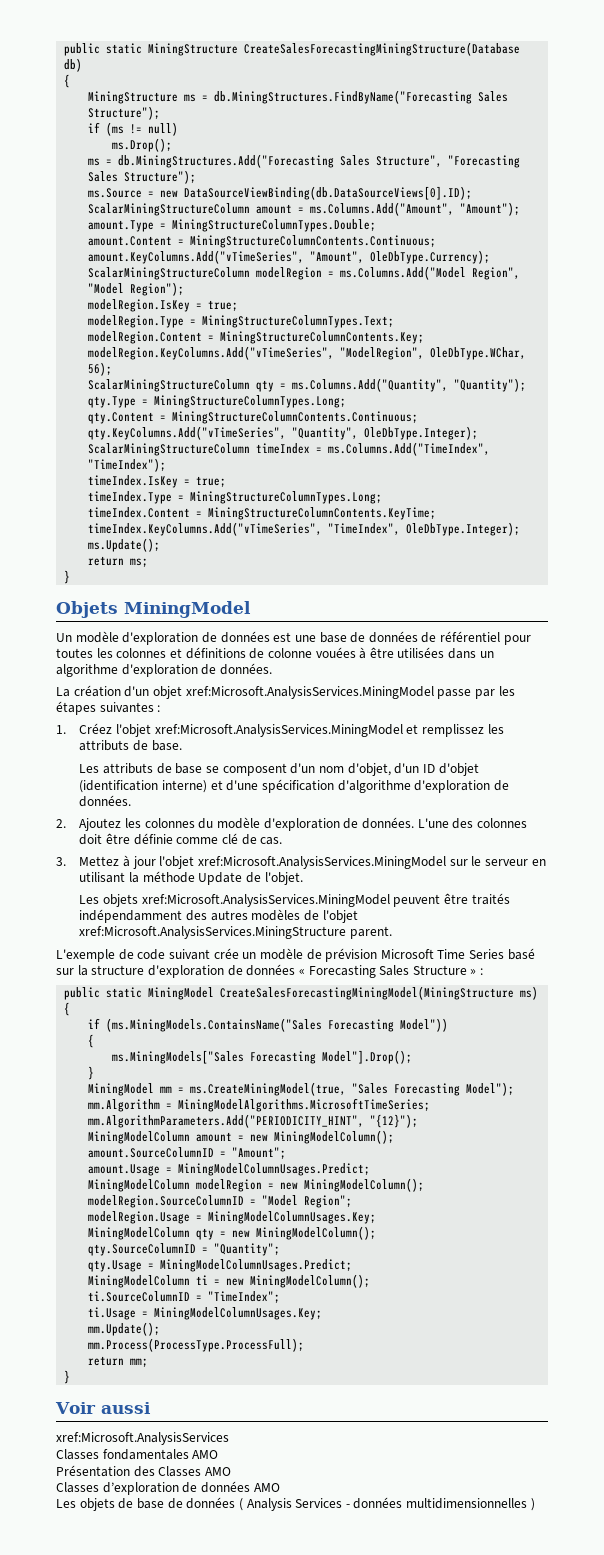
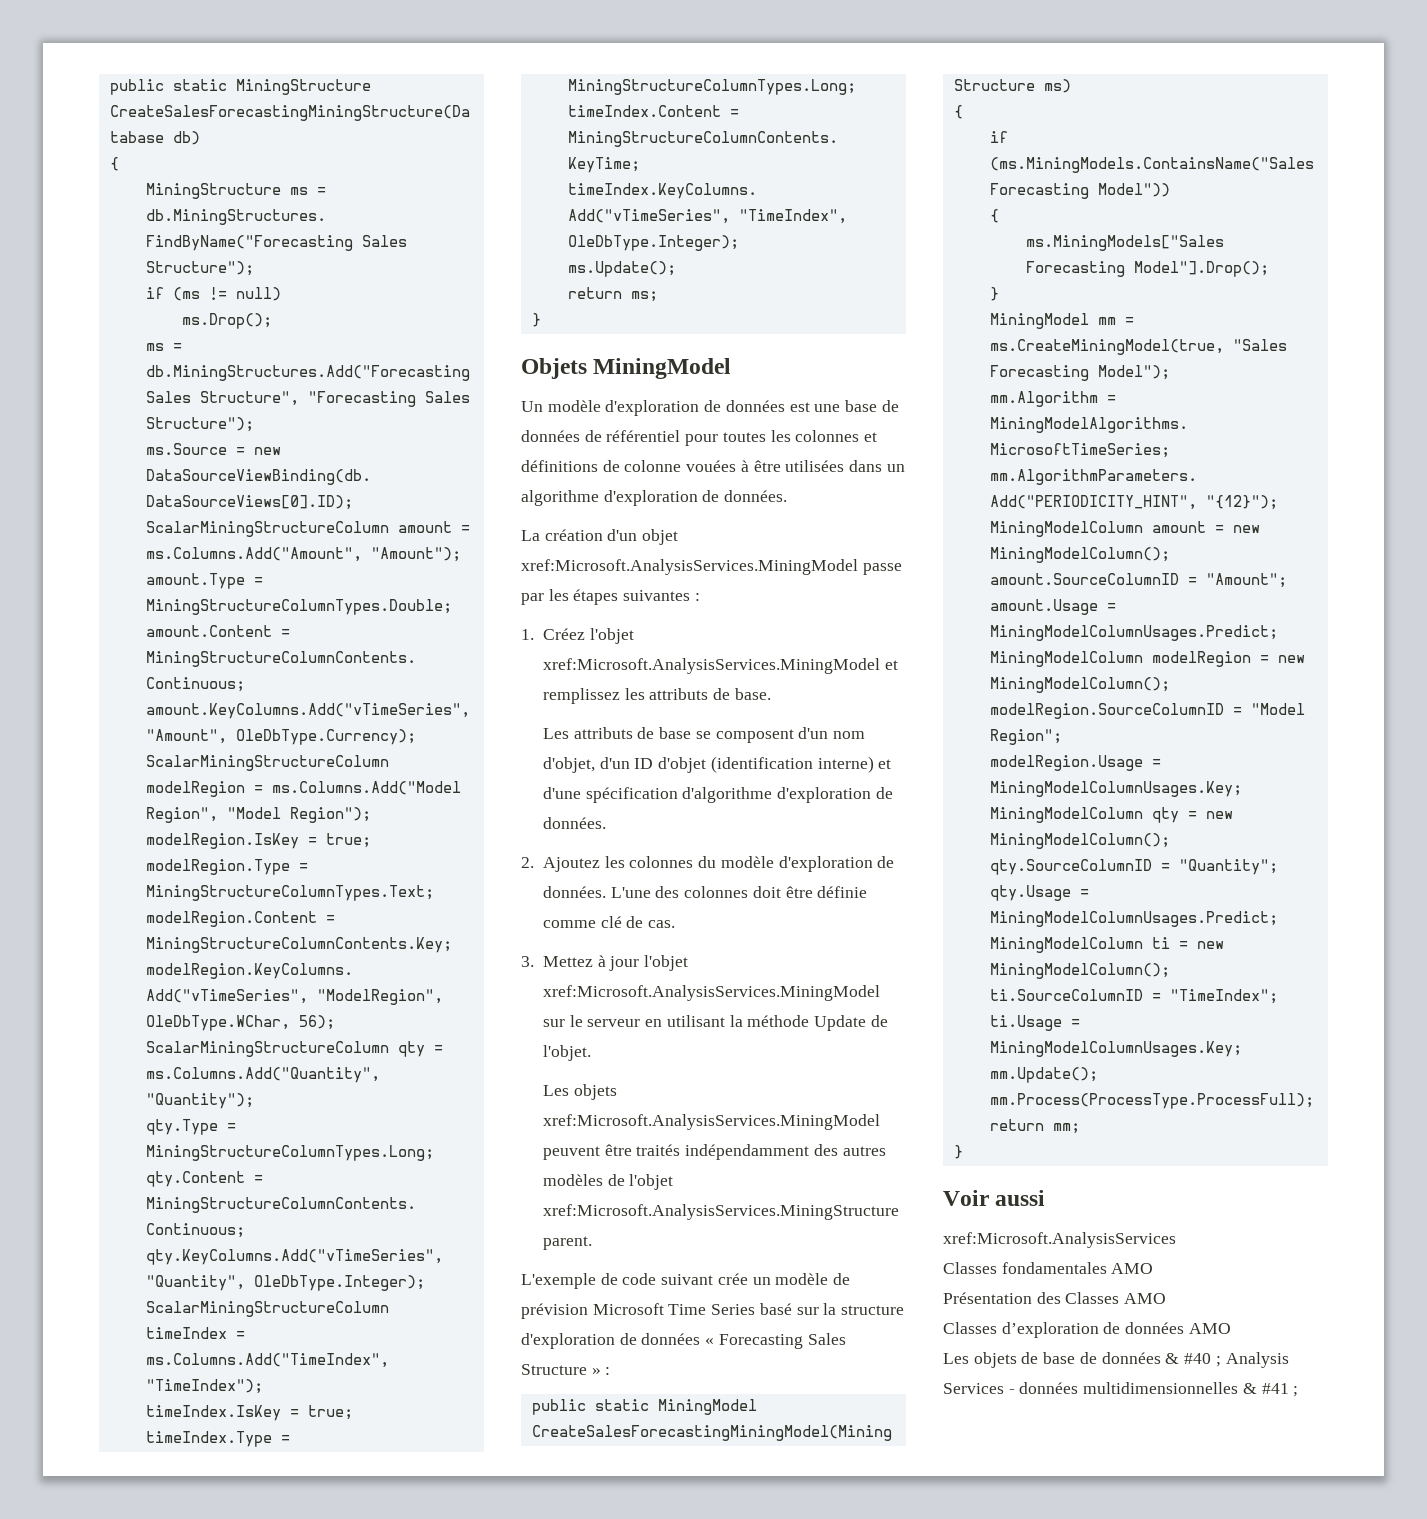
- Les objets de base de données ( Analysis Services - données multidimensionnelles )
+ Les objets de base de données & #40 ; Analysis Services - données multidimensionnelles & #41 ;

